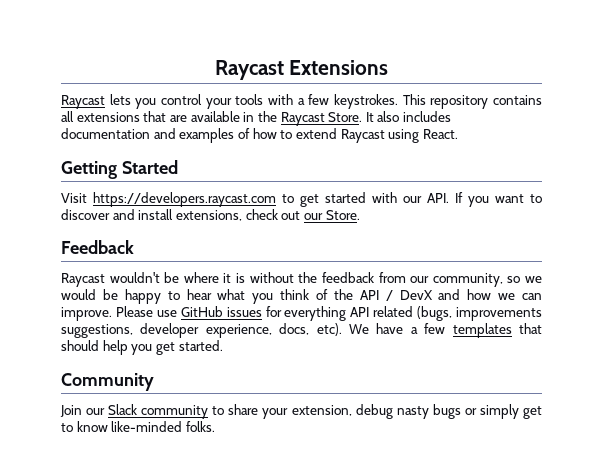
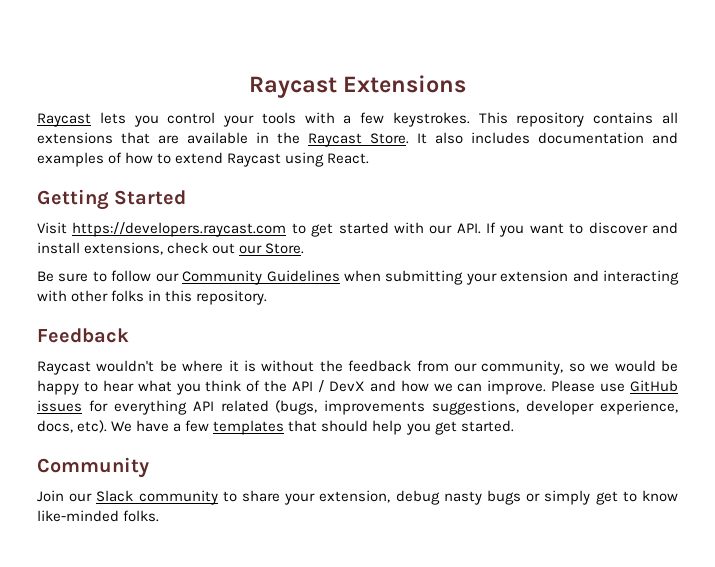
+ Be sure to follow our Community Guidelines when submitting your extension and interacting with other folks in this repository.

